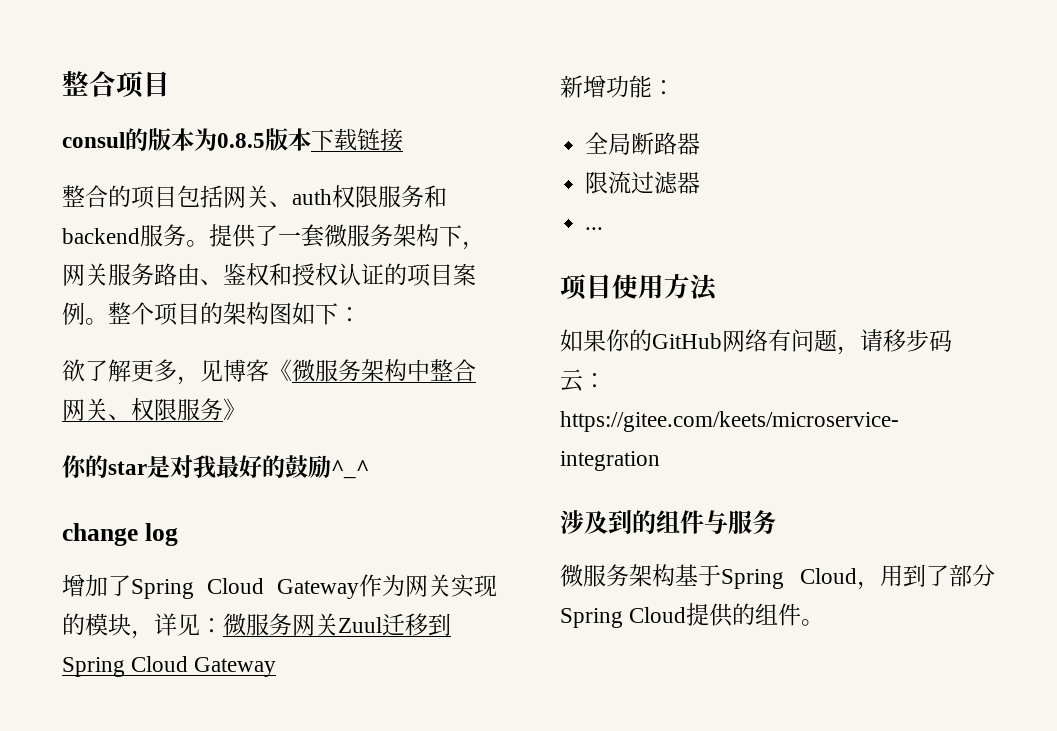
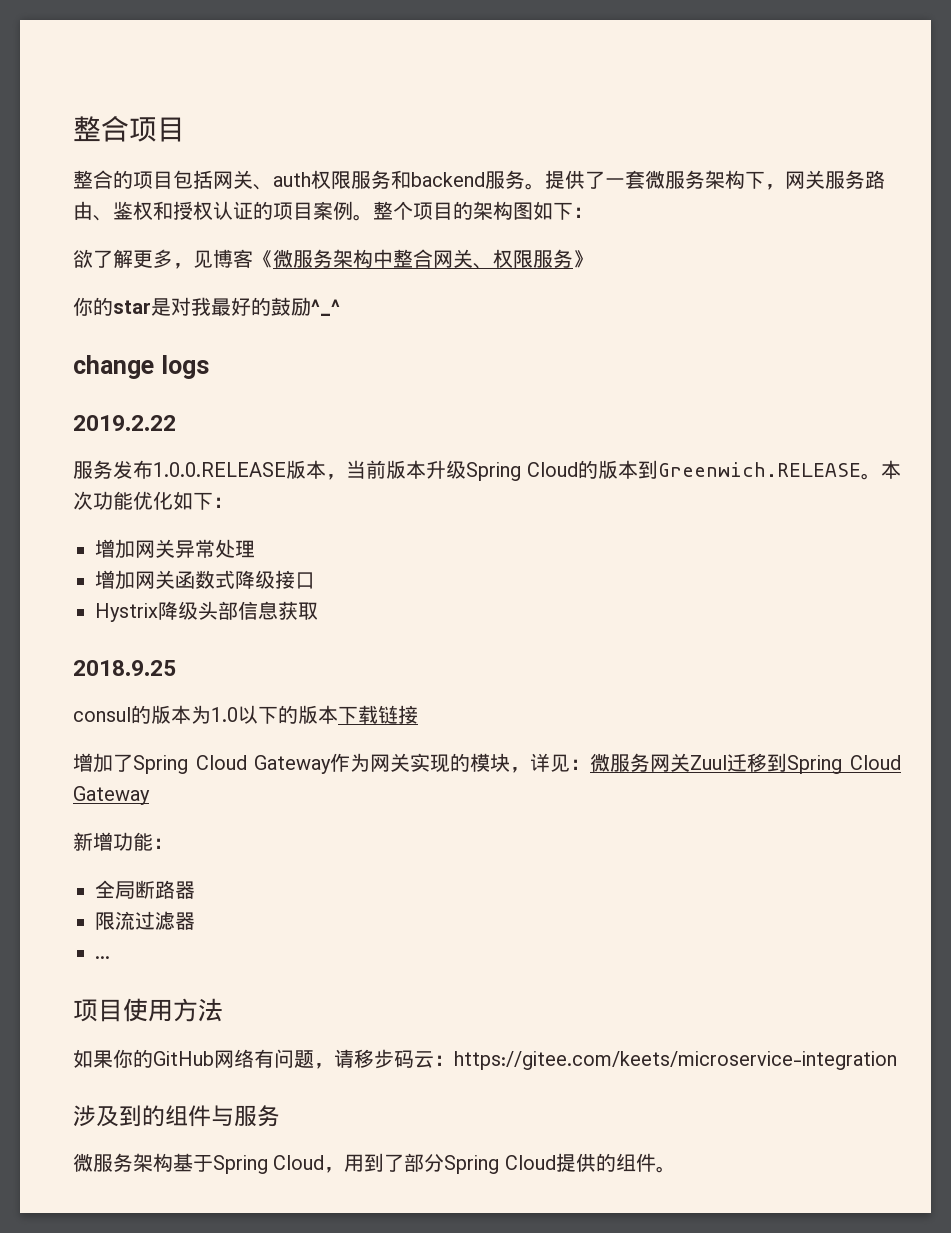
- consul的版本为0.8.5版本下载链接
- change log
+ change logs
+ 2019.2.22
+ 服务发布1.0.0.RELEASE版本，当前版本升级Spring Cloud的版本到Greenwich.RELEASE。本次功能优化如下：
+ 增加网关异常处理
+ 增加网关函数式降级接口
+ Hystrix降级头部信息获取
+ 2018.9.25
+ consul的版本为1.0以下的版本下载链接

